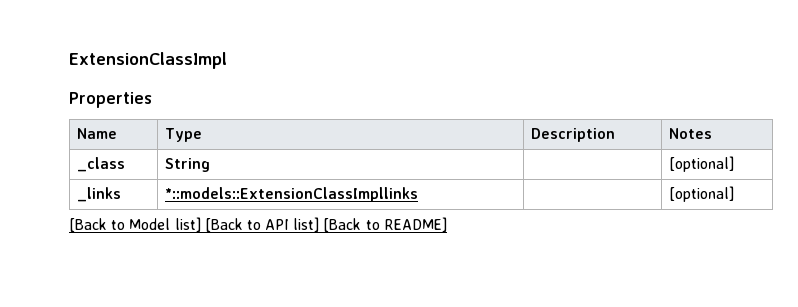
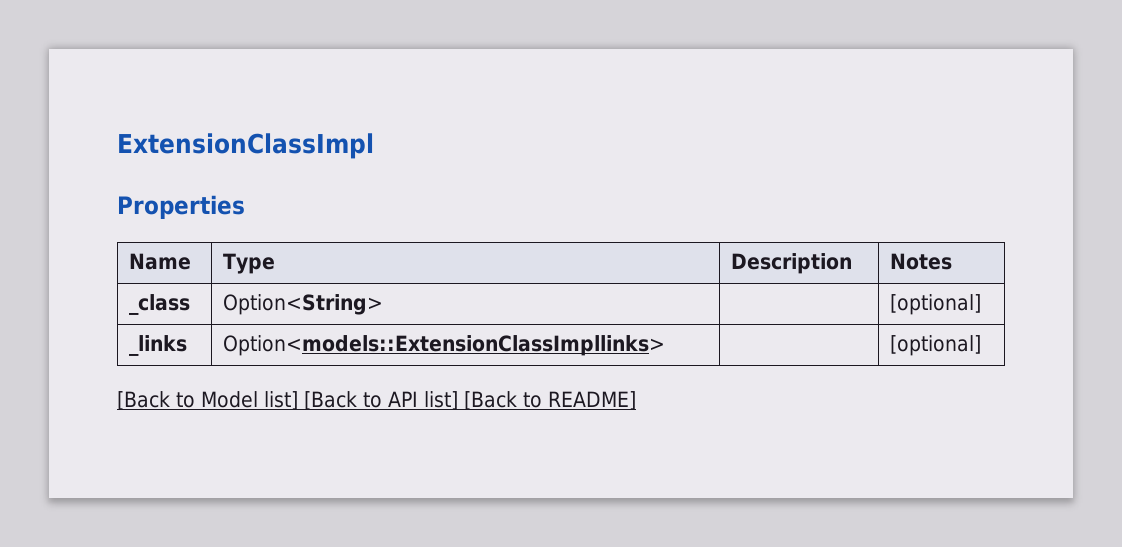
- _class | String | | [optional]
+ _class | Option<String> | | [optional]
- _links | *::models::ExtensionClassImpllinks | | [optional]
+ _links | Option<models::ExtensionClassImpllinks> | | [optional]

